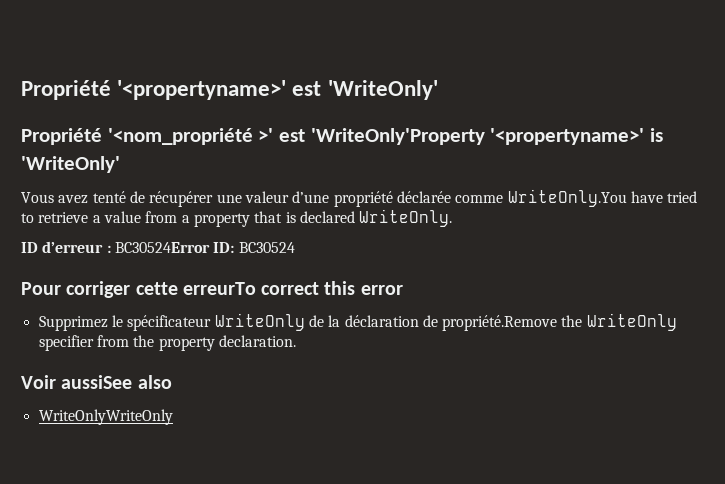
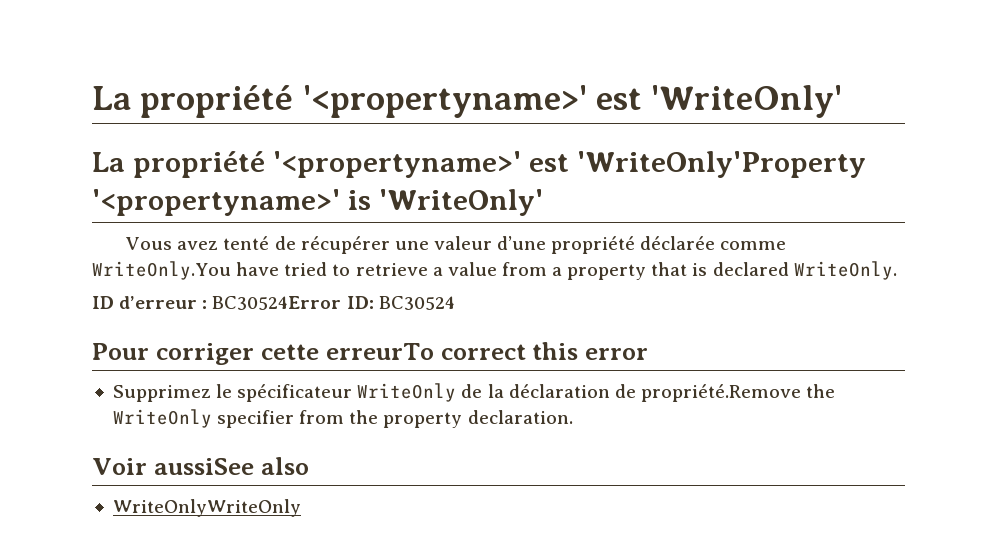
- Propriété '<propertyname>' est 'WriteOnly'
+ La propriété '<propertyname>' est 'WriteOnly'
- Propriété '<nom_propriété >' est 'WriteOnly'Property '<propertyname>' is 'WriteOnly'
+ La propriété '<propertyname>' est 'WriteOnly'Property '<propertyname>' is 'WriteOnly'

